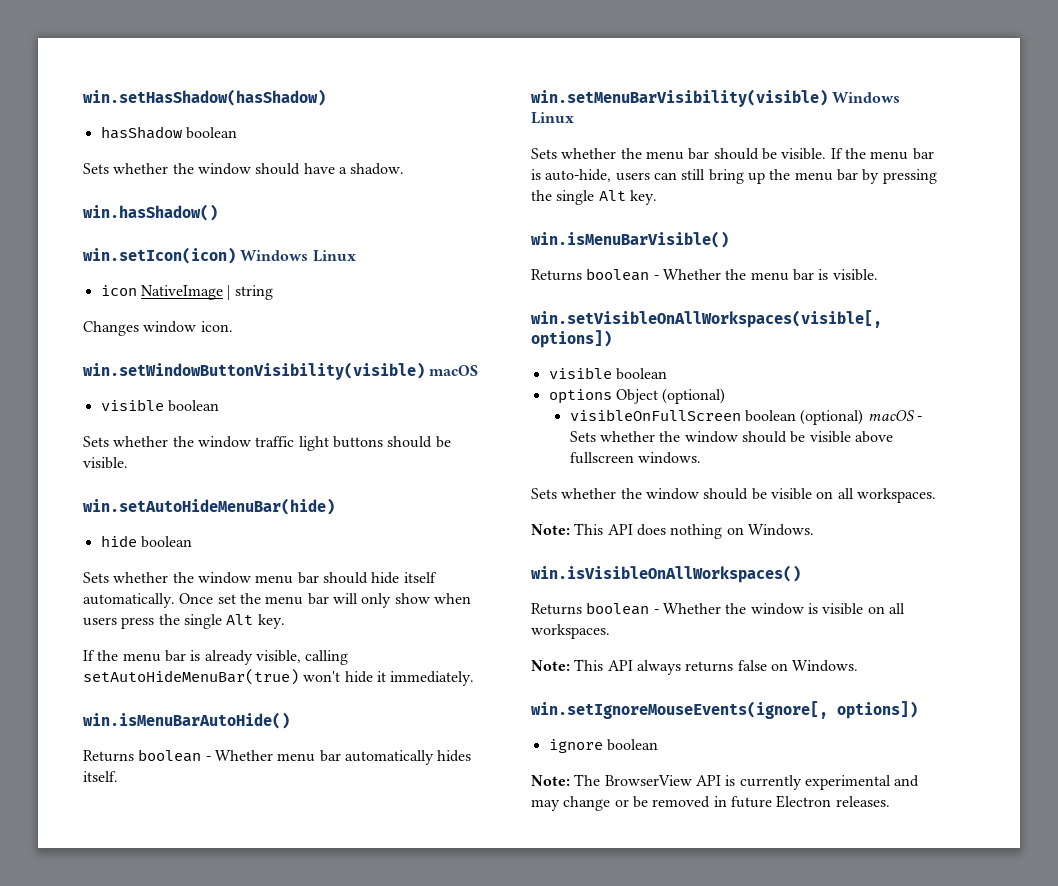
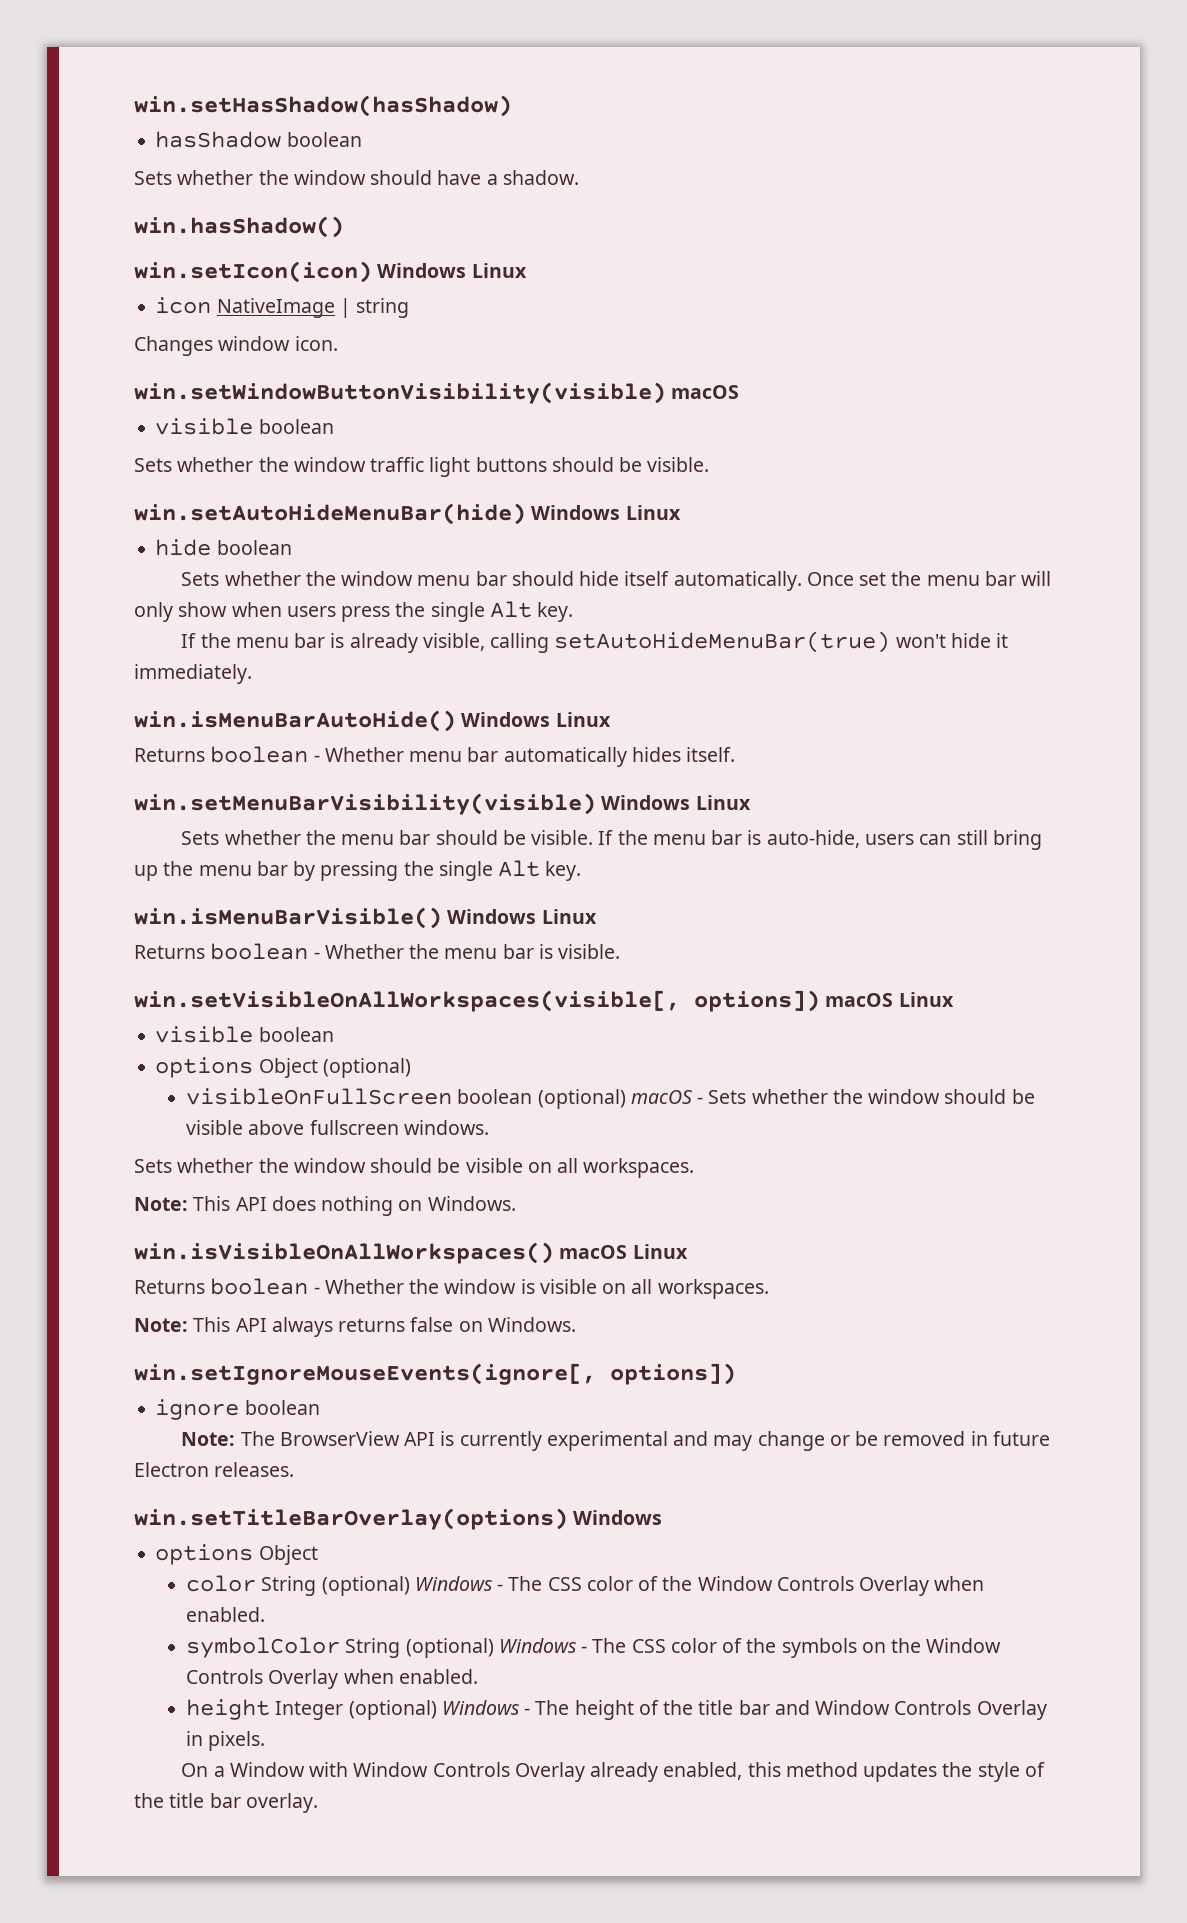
- win.setAutoHideMenuBar(hide)
+ win.setAutoHideMenuBar(hide) Windows Linux
- win.isMenuBarAutoHide()
+ win.isMenuBarAutoHide() Windows Linux
- win.isMenuBarVisible()
+ win.isMenuBarVisible() Windows Linux
- win.setVisibleOnAllWorkspaces(visible[, options])
+ win.setVisibleOnAllWorkspaces(visible[, options]) macOS Linux
- win.isVisibleOnAllWorkspaces()
+ win.isVisibleOnAllWorkspaces() macOS Linux
+ win.setTitleBarOverlay(options) Windows
+ options Object
+ color String (optional) Windows - The CSS color of the Window Controls Overlay when enabled.
+ symbolColor String (optional) Windows - The CSS color of the symbols on the Window Controls Overlay when enabled.
+ height Integer (optional) Windows - The height of the title bar and Window Controls Overlay in pixels.
+ On a Window with Window Controls Overlay already enabled, this method updates the style of the title bar overlay.

